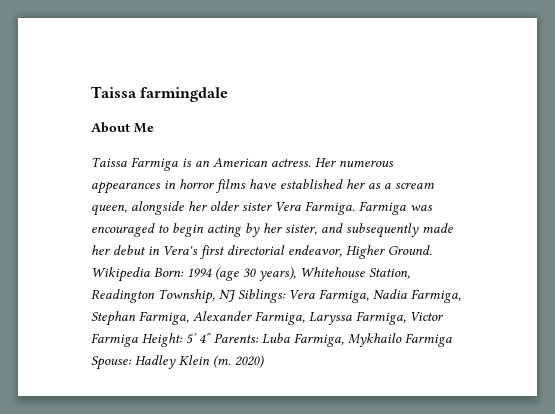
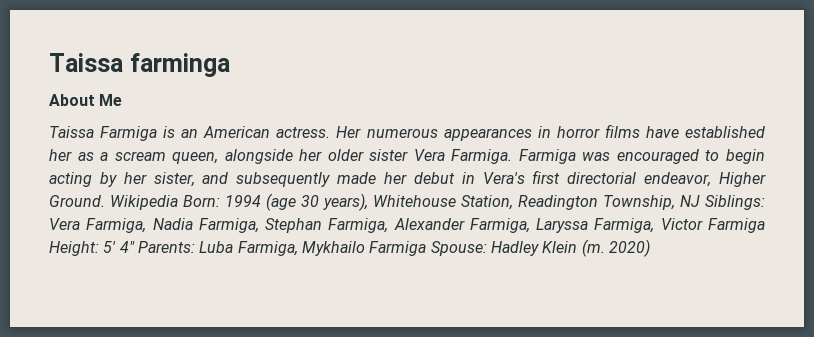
- Taissa farmingdale
+ Taissa farminga

